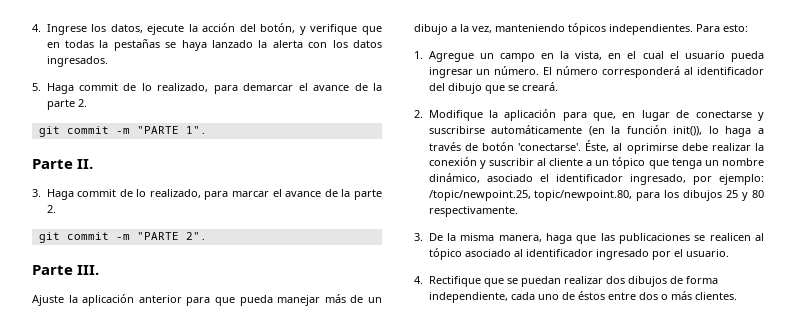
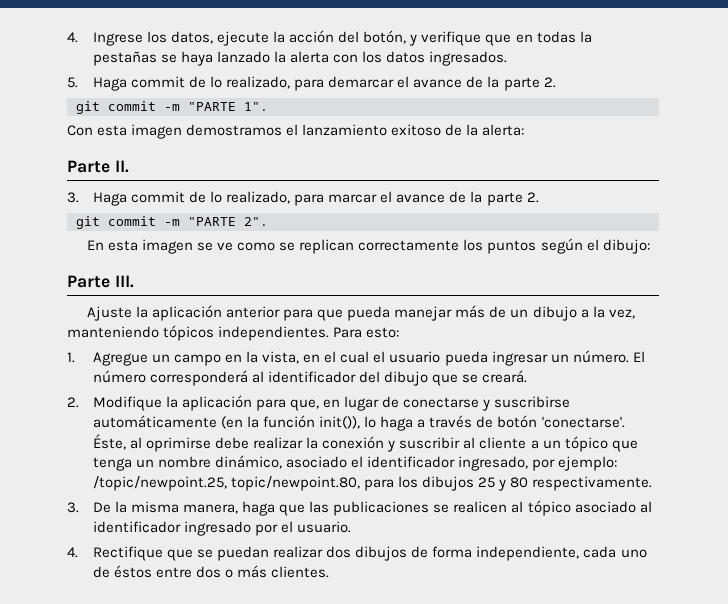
+ Con esta imagen demostramos el lanzamiento exitoso de la alerta:
+ En esta imagen se ve como se replican correctamente los puntos según el dibujo:

